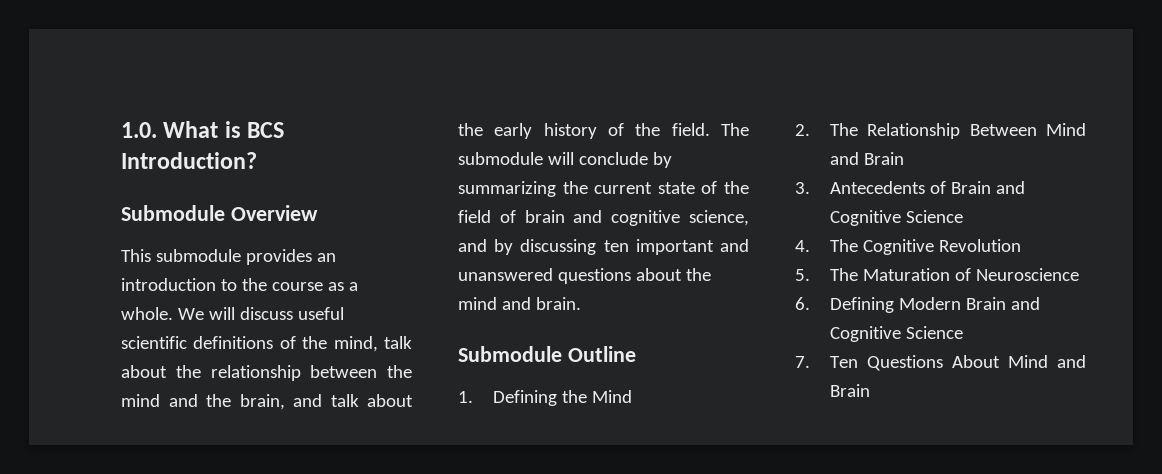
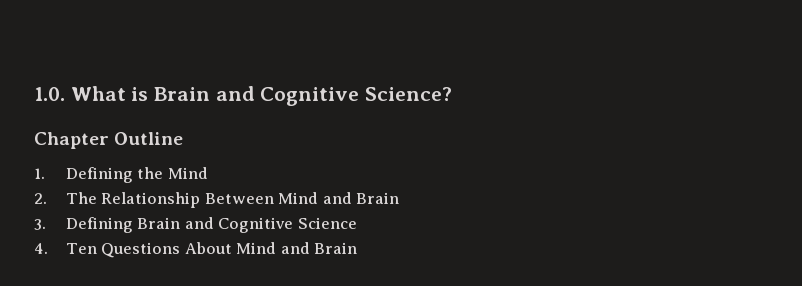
- 1.0. What is BCS Introduction?
- Submodule Overview
- This submodule provides an introduction to the course as a whole. We will discuss useful scientific definitions of the mind, talk about the relationship between the mind and the brain, and talk about the early history of the field. The submodule will conclude by summarizing the current state of the field of brain and cognitive science, and by discussing ten important and unanswered questions about the mind and brain.
- Submodule Outline
+ 1.0. What is Brain and Cognitive Science?
+ Chapter Outline
- 3. Antecedents of Brain and Cognitive Science
- 4. The Cognitive Revolution
- 5. The Maturation of Neuroscience
- 6. Defining Modern Brain and Cognitive Science
- 7. Ten Questions About Mind and Brain
+ 3. Defining Brain and Cognitive Science
+ 4. Ten Questions About Mind and Brain

